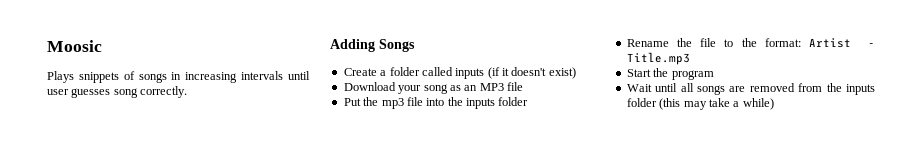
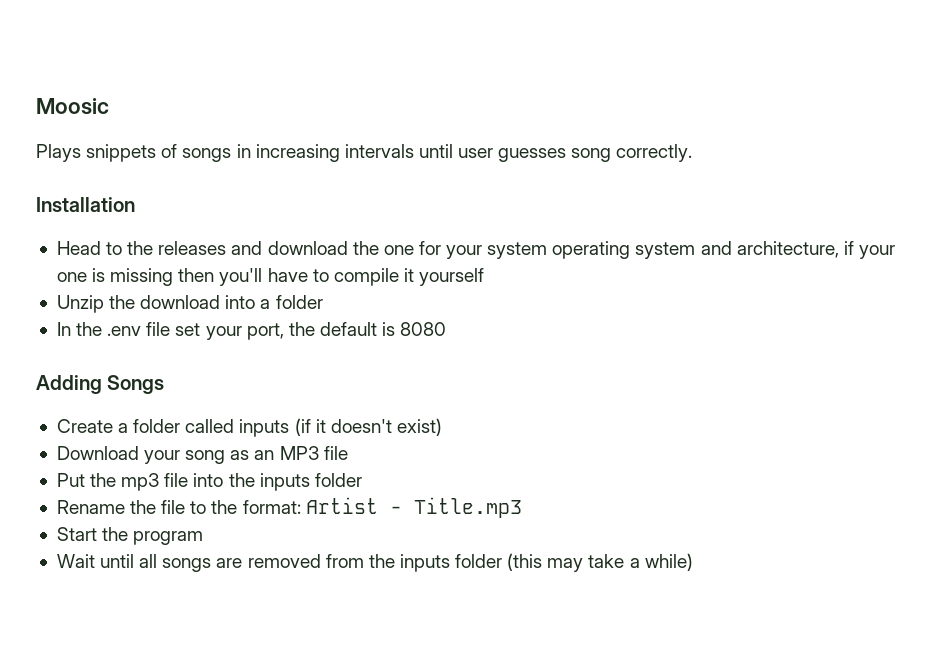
+ Installation
+ Head to the releases and download the one for your system operating system and architecture, if your one is missing then you'll have to compile it yourself
+ Unzip the download into a folder
+ In the .env file set your port, the default is 8080

